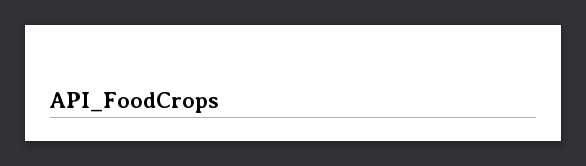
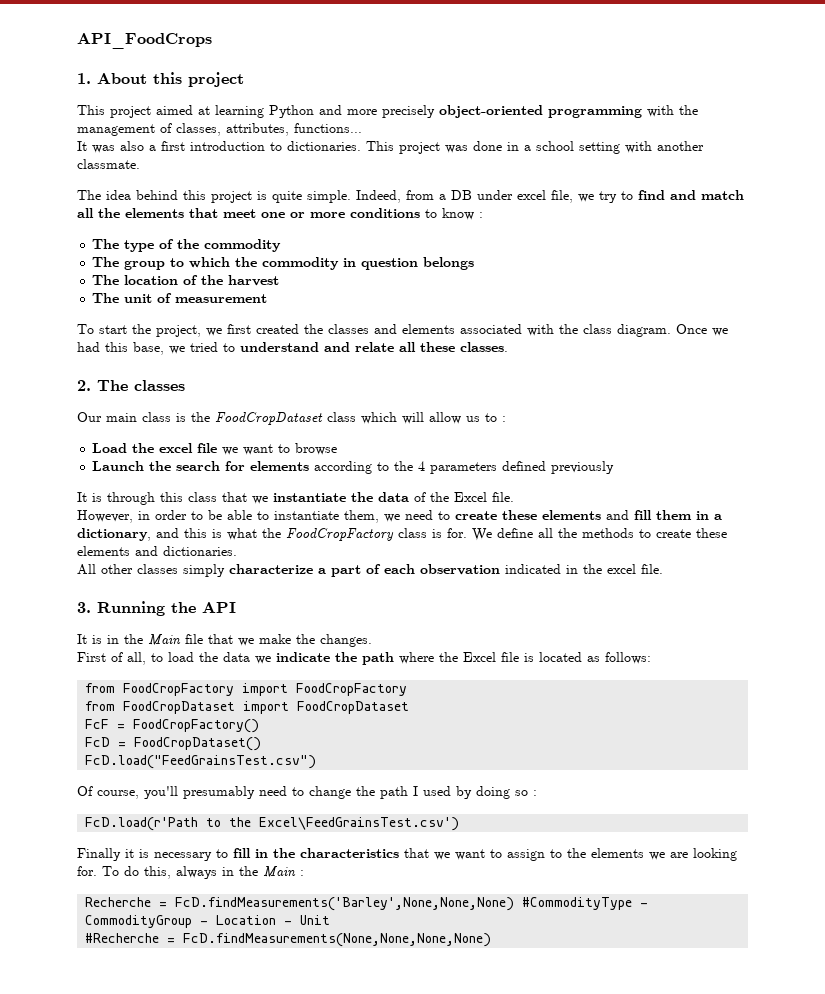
+ 1. About this project
+ This project aimed at learning Python and more precisely object-oriented programming with the management of classes, attributes, functions...
+ It was also a first introduction to dictionaries. This project was done in a school setting with another classmate.
+ The idea behind this project is quite simple. Indeed, from a DB under excel file, we try to find and match all the elements that meet one or more conditions to know :
+ The type of the commodity
+ The group to which the commodity in question belongs
+ The location of the harvest
+ The unit of measurement
+ To start the project, we first created the classes and elements associated with the class diagram. Once we had this base, we tried to understand and relate all these classes.
+ 2. The classes
+ Our main class is the FoodCropDataset class which will allow us to :
+ Load the excel file we want to browse
+ Launch the search for elements according to the 4 parameters defined previously
+ It is through this class that we instantiate the data of the Excel file.
+ However, in order to be able to instantiate them, we need to create these elements and fill them in a dictionary, and this is what the FoodCropFactory class is for. We define all the methods to create these elements and dictionaries.
+ All other classes simply characterize a part of each observation indicated in the excel file.
+ 3. Running the API
+ It is in the Main file that we make the changes.
+ First of all, to load the data we indicate the path where the Excel file is located as follows:
+ from FoodCropFactory import FoodCropFactory
+ from FoodCropDataset import FoodCropDataset
+ FcF = FoodCropFactory()
+ FcD = FoodCropDataset()
+ FcD.load("FeedGrainsTest.csv")
+ Of course, you'll presumably need to change the path I used by doing so :
+ FcD.load(r'Path to the Excel\FeedGrainsTest.csv')
+ Finally it is necessary to fill in the characteristics that we want to assign to the elements we are looking for. To do this, always in the Main :
+ Recherche = FcD.findMeasurements('Barley',None,None,None) #CommodityType - CommodityGroup - Location - Unit
+ #Recherche = FcD.findMeasurements(None,None,None,None)

